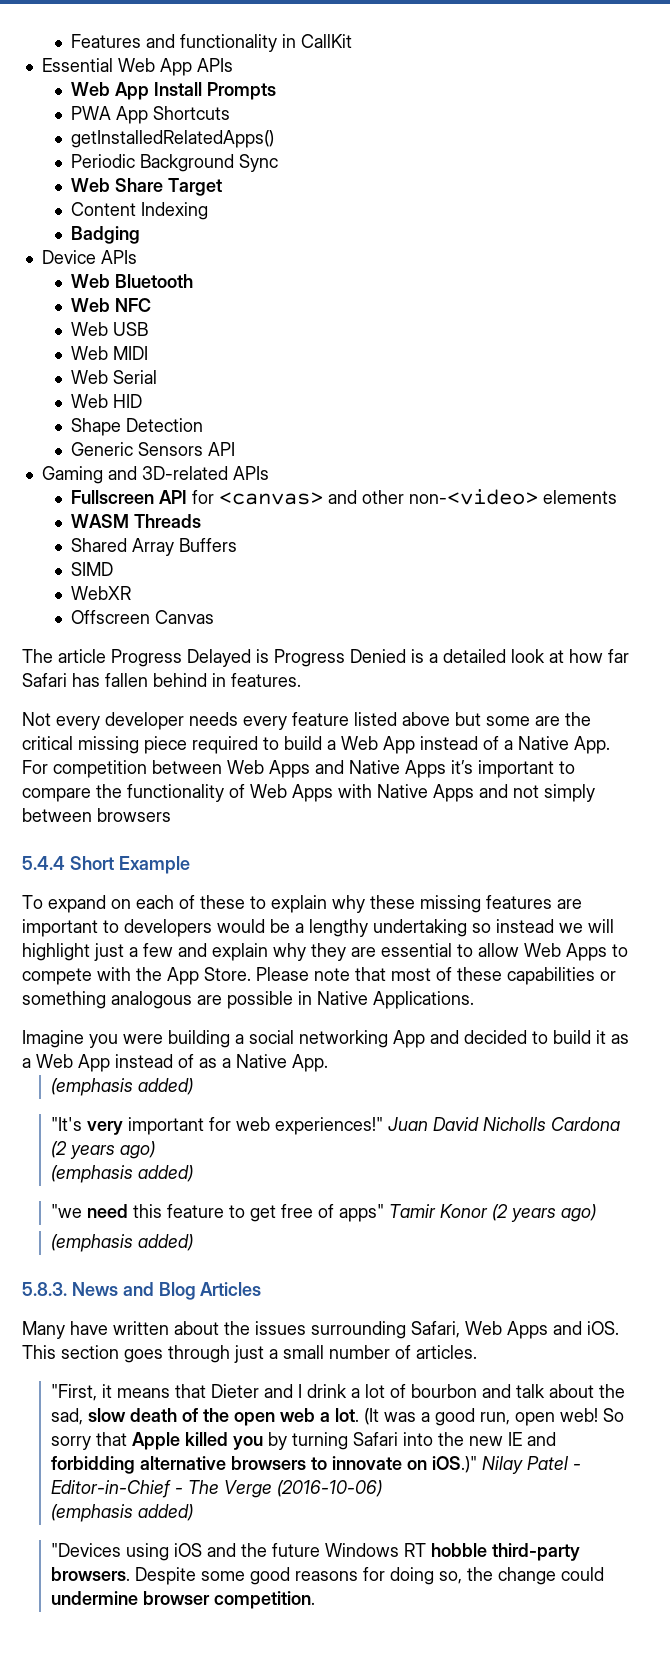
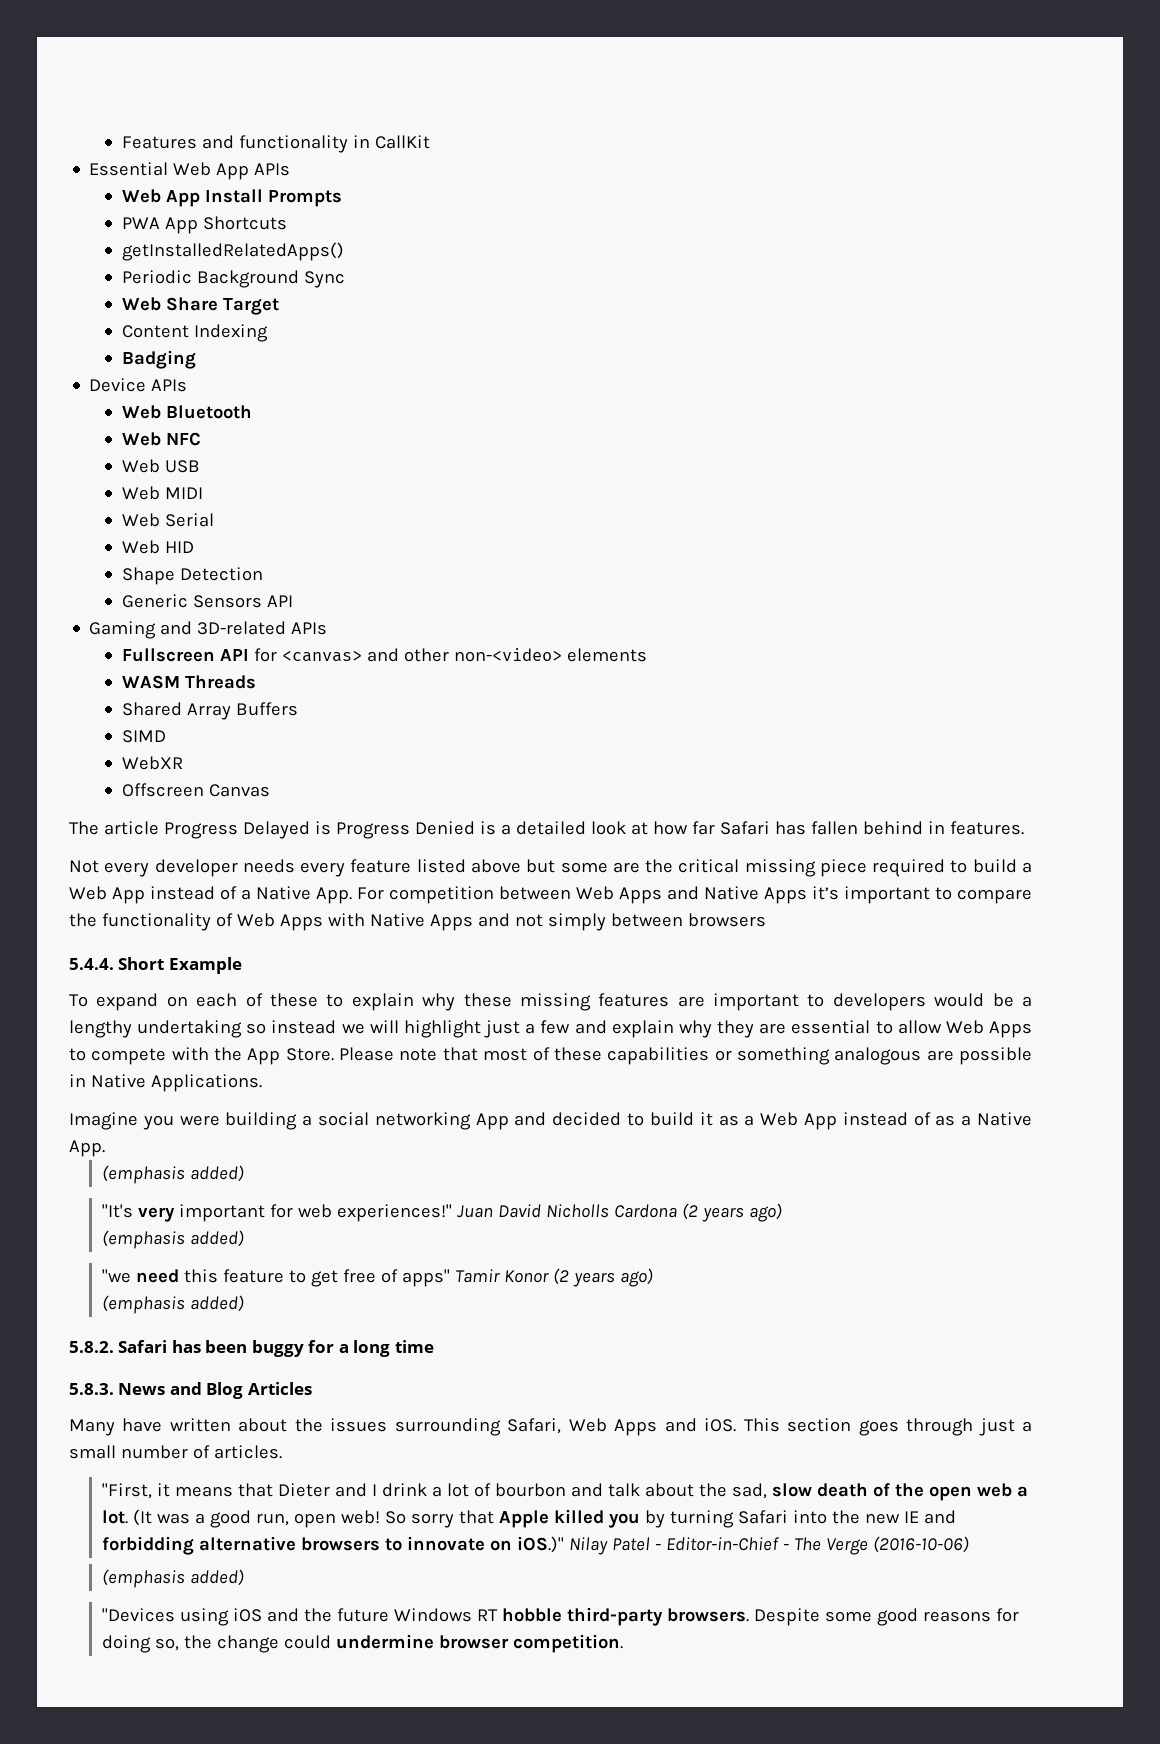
- 5.4.4 Short Example
+ 5.4.4. Short Example
+ 5.8.2. Safari has been buggy for a long time

